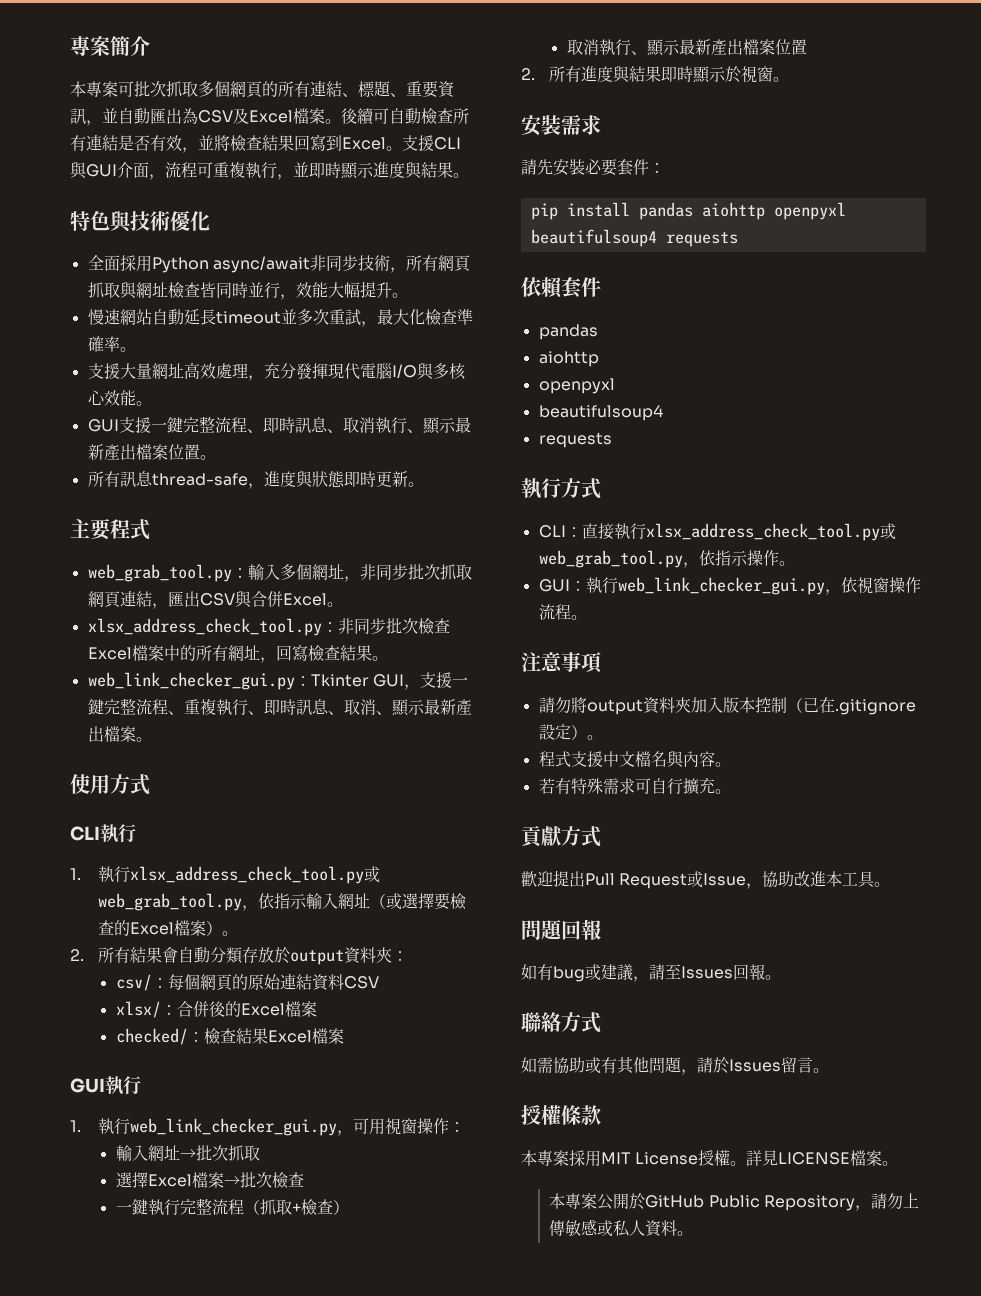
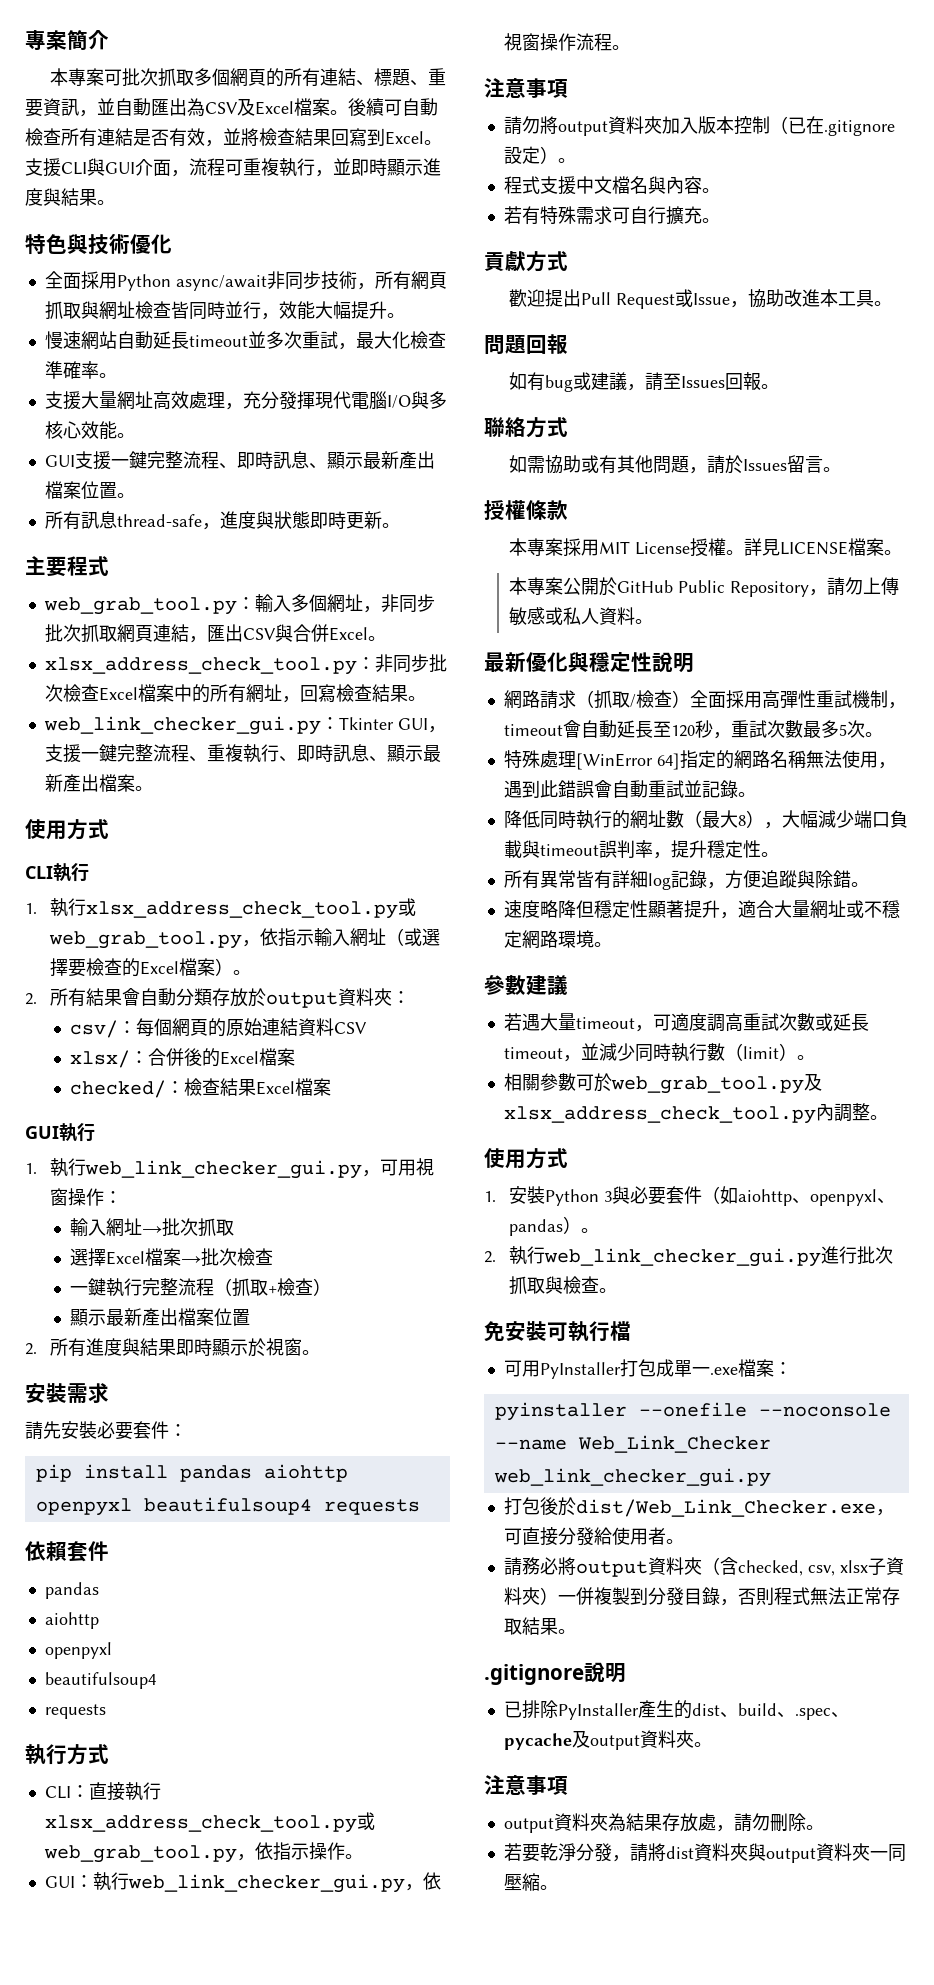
- GUI支援一鍵完整流程、即時訊息、取消執行、顯示最新產出檔案位置。
+ GUI支援一鍵完整流程、即時訊息、顯示最新產出檔案位置。
- web_link_checker_gui.py：Tkinter GUI，支援一鍵完整流程、重複執行、即時訊息、取消、顯示最新產出檔案。
+ web_link_checker_gui.py：Tkinter GUI，支援一鍵完整流程、重複執行、即時訊息、顯示最新產出檔案。
  一鍵執行完整流程（抓取+檢查）
- 取消執行、顯示最新產出檔案位置
+ 顯示最新產出檔案位置
+ 最新優化與穩定性說明
+ 網路請求（抓取/檢查）全面採用高彈性重試機制，timeout會自動延長至120秒，重試次數最多5次。
+ 特殊處理[WinError 64]指定的網路名稱無法使用，遇到此錯誤會自動重試並記錄。
+ 降低同時執行的網址數（最大8），大幅減少端口負載與timeout誤判率，提升穩定性。
+ 所有異常皆有詳細log記錄，方便追蹤與除錯。
+ 速度略降但穩定性顯著提升，適合大量網址或不穩定網路環境。
+ 參數建議
+ 若遇大量timeout，可適度調高重試次數或延長timeout，並減少同時執行數（limit）。
+ 相關參數可於web_grab_tool.py及xlsx_address_check_tool.py內調整。
+ 使用方式
+ 1.安裝Python 3與必要套件（如aiohttp、openpyxl、pandas）。
+ 2.執行web_link_checker_gui.py進行批次抓取與檢查。
+ 免安裝可執行檔
+ 可用PyInstaller打包成單一.exe檔案：
+ pyinstaller --onefile --noconsole --name Web_Link_Checker web_link_checker_gui.py
+ 打包後於dist/Web_Link_Checker.exe，可直接分發給使用者。
+ 請務必將output資料夾（含checked, csv, xlsx子資料夾）一併複製到分發目錄，否則程式無法正常存取結果。
+ .gitignore說明
+ 已排除PyInstaller產生的dist、build、.spec、pycache及output資料夾。
+ 注意事項
+ output資料夾為結果存放處，請勿刪除。
+ 若要乾淨分發，請將dist資料夾與output資料夾一同壓縮。

